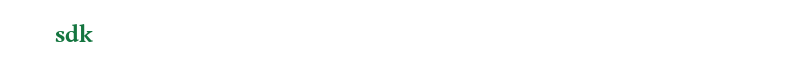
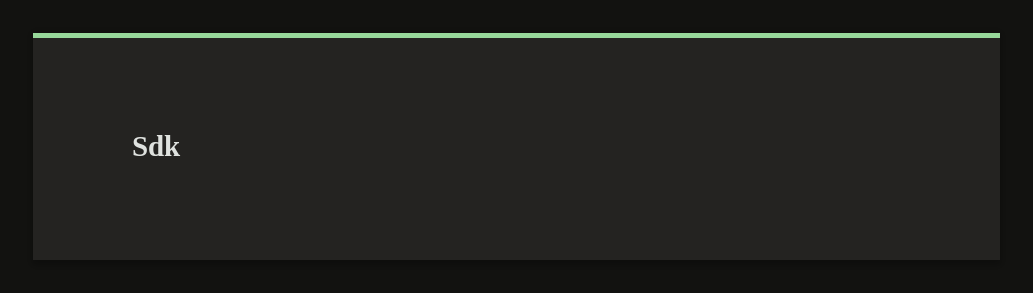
- sdk
+ Sdk

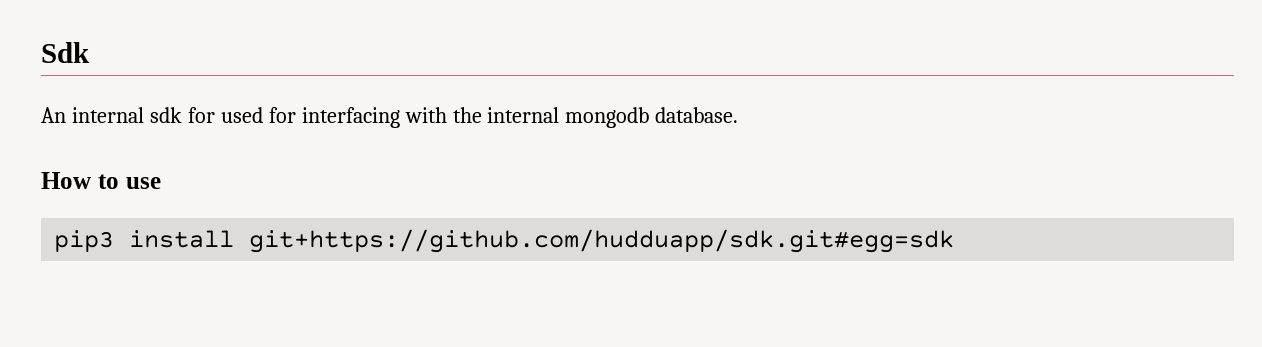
+ An internal sdk for used for interfacing with the internal mongodb database.
+ How to use
+ pip3 install git+https://github.com/hudduapp/sdk.git#egg=sdk

